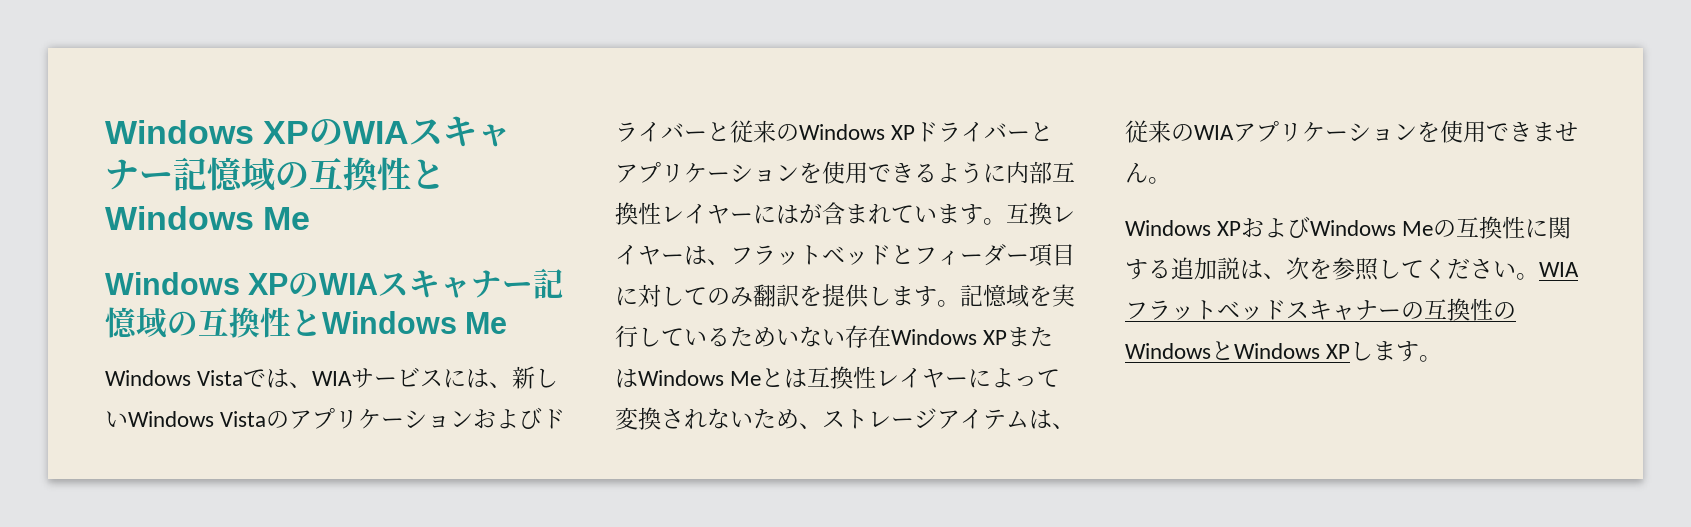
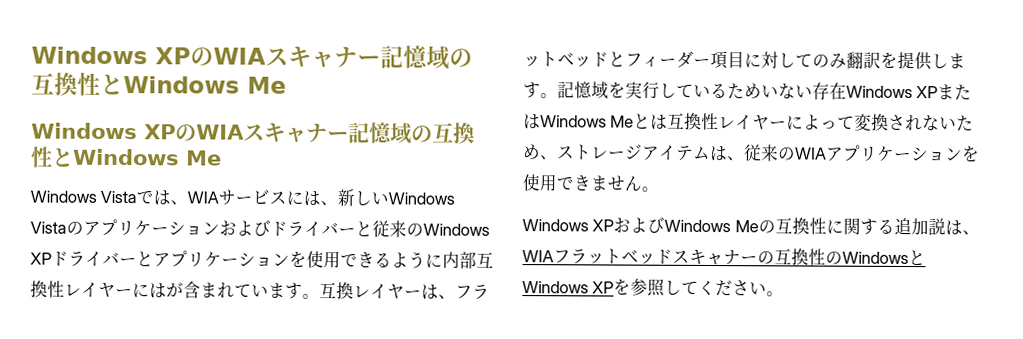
- Windows XPおよびWindows Meの互換性に関する追加説は、次を参照してください。WIAフラットベッドスキャナーの互換性のWindowsとWindows XPします。
+ Windows XPおよびWindows Meの互換性に関する追加説は、WIAフラットベッドスキャナーの互換性のWindowsとWindows XPを参照してください。

